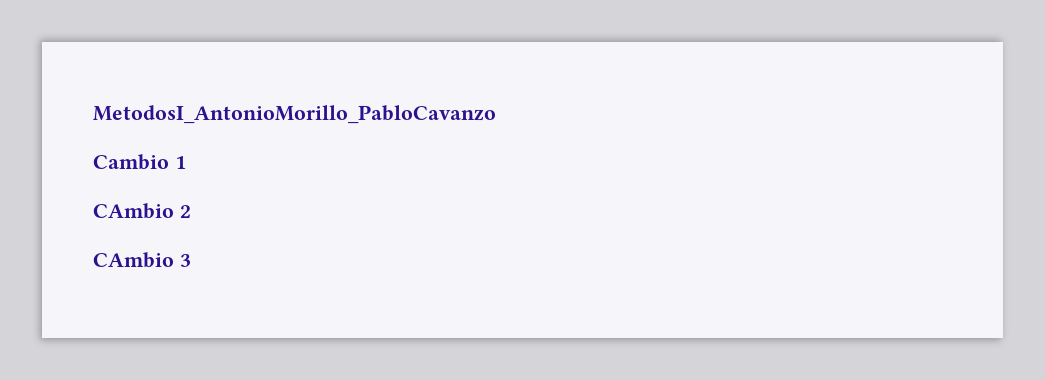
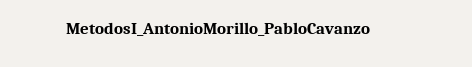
- Cambio 1
- CAmbio 2
- CAmbio 3

